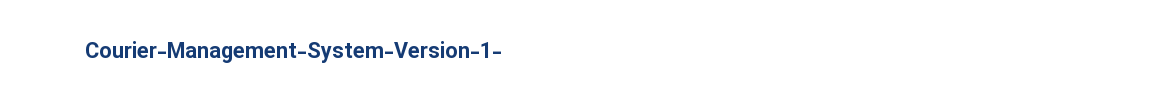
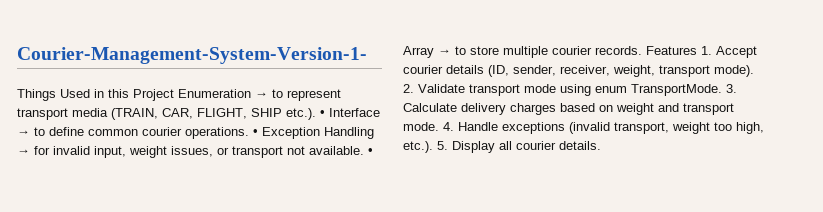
+ Things Used in this Project Enumeration → to represent transport media (TRAIN, CAR, FLIGHT, SHIP etc.). • Interface → to define common courier operations. • Exception Handling → for invalid input, weight issues, or transport not available. • Array → to store multiple courier records. Features 1. Accept courier details (ID, sender, receiver, weight, transport mode). 2. Validate transport mode using enum TransportMode. 3. Calculate delivery charges based on weight and transport mode. 4. Handle exceptions (invalid transport, weight too high, etc.). 5. Display all courier details.

